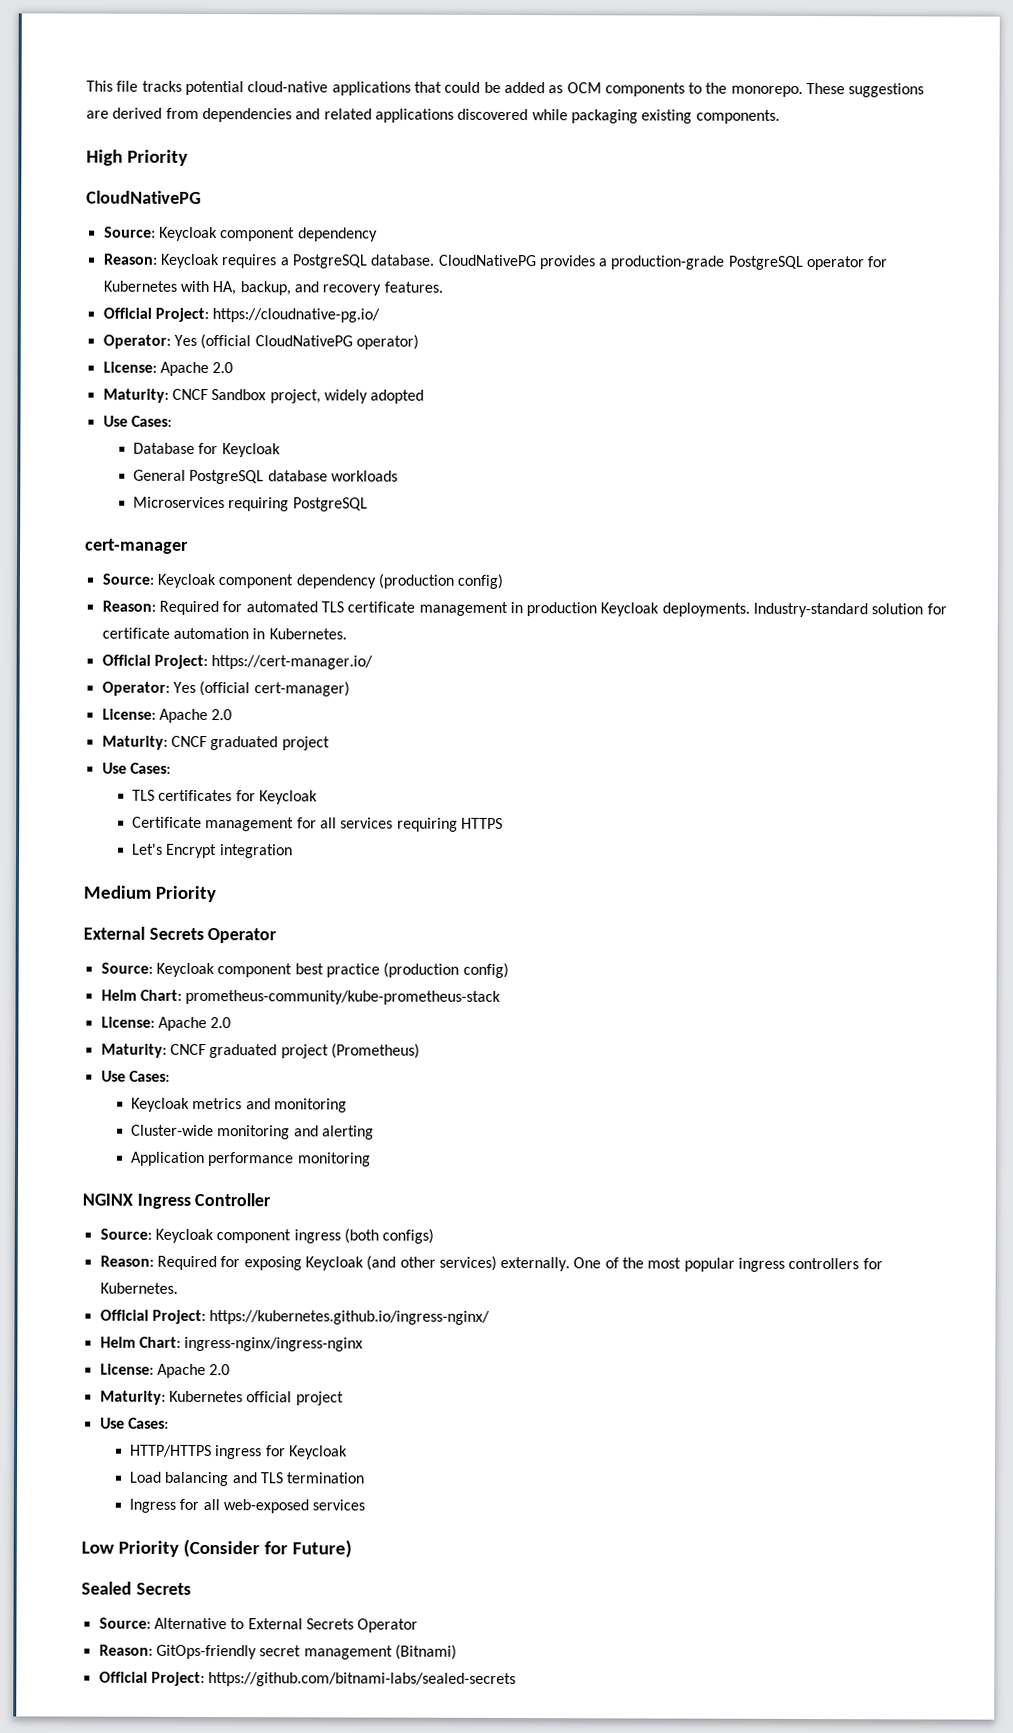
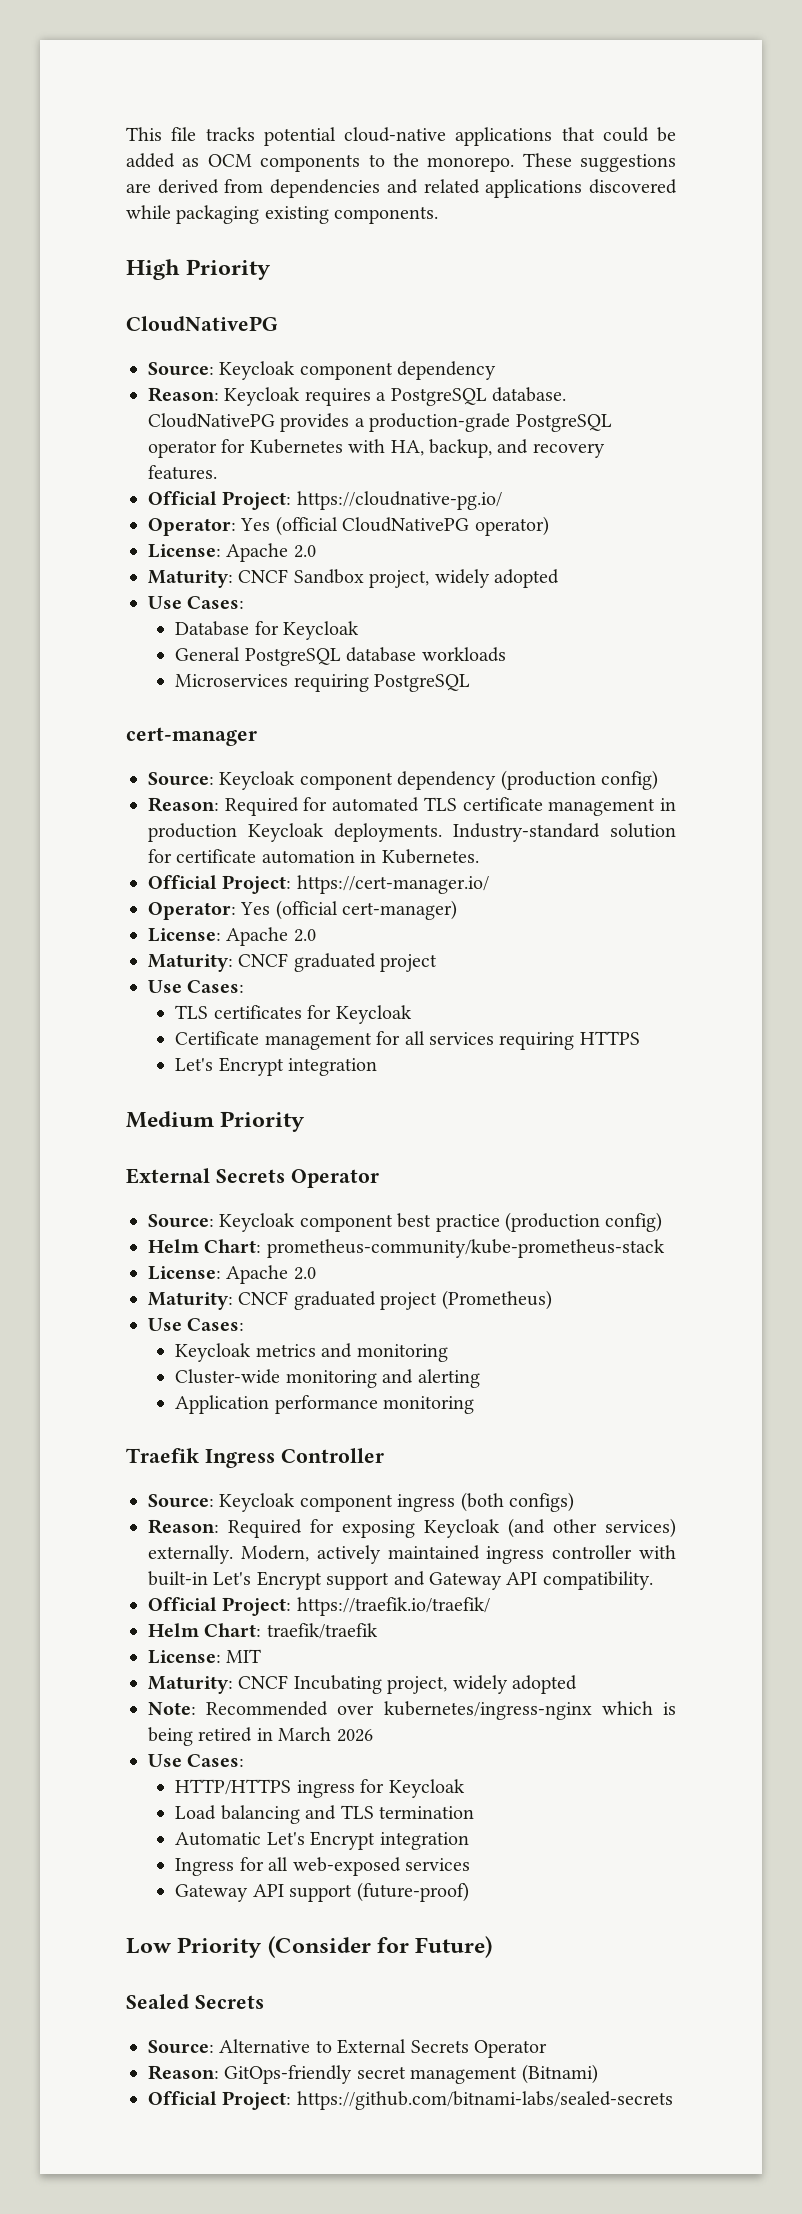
- NGINX Ingress Controller
+ Traefik Ingress Controller
- One of the most popular ingress controllers for Kubernetes.
- Official Project: https://kubernetes.github.io/ingress-nginx/
- Helm Chart: ingress-nginx/ingress-nginx
- License: Apache 2.0
- Maturity: Kubernetes official project
+ Modern, actively maintained ingress controller with built-in Let's Encrypt support and Gateway API compatibility.
+ Official Project: https://traefik.io/traefik/
+ Helm Chart: traefik/traefik
+ License: MIT
+ Maturity: CNCF Incubating project, widely adopted
+ Note: Recommended over kubernetes/ingress-nginx which is being retired in March 2026
+ Automatic Let's Encrypt integration
+ Gateway API support (future-proof)

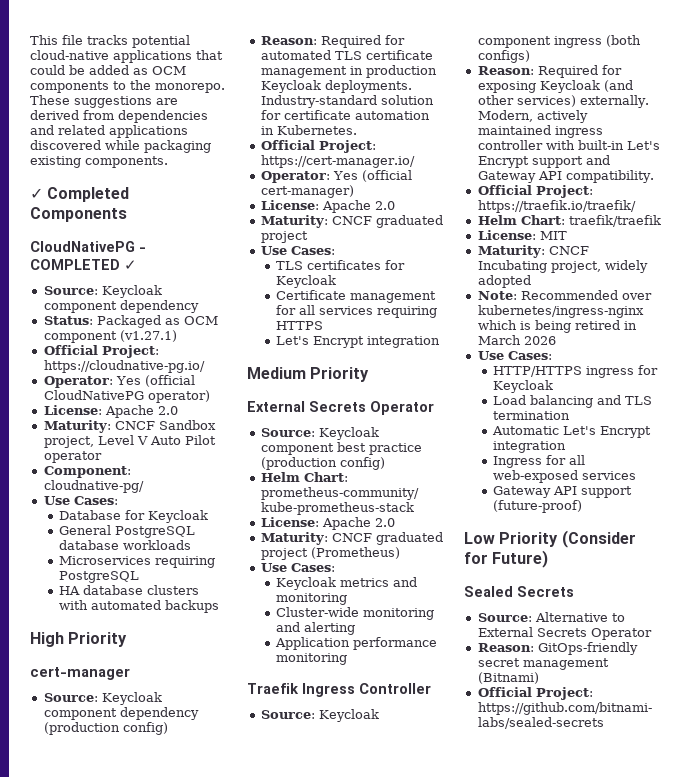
- High Priority
- CloudNativePG
+ ✓ Completed Components
+ CloudNativePG - COMPLETED ✓
  Source: Keycloak component dependency
- Reason: Keycloak requires a PostgreSQL database. CloudNativePG provides a production-grade PostgreSQL operator for Kubernetes with HA, backup, and recovery features.
+ Status: Packaged as OCM component (v1.27.1)
- Maturity: CNCF Sandbox project, widely adopted
+ Maturity: CNCF Sandbox project, Level V Auto Pilot operator
+ Component: cloudnative-pg/
+ HA database clusters with automated backups
+ High Priority

